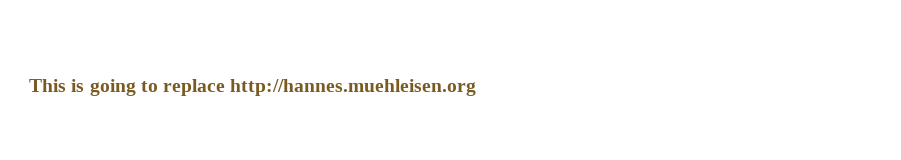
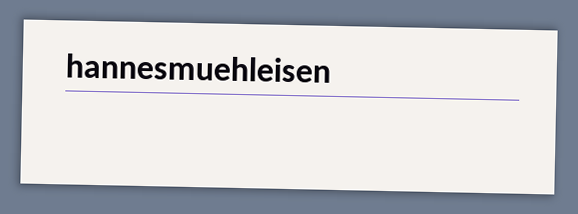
- This is going to replace http://hannes.muehleisen.org
+ hannesmuehleisen

